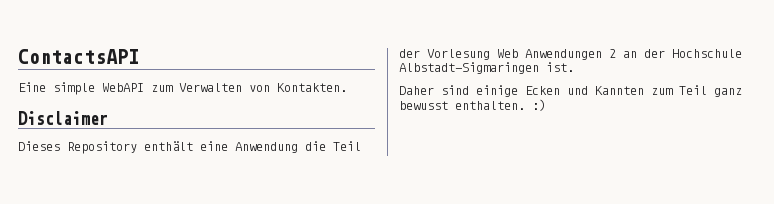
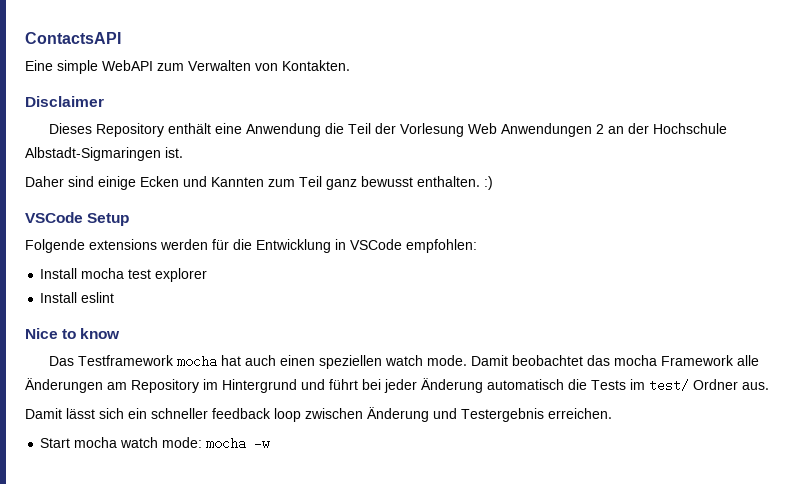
+ VSCode Setup
+ Folgende extensions werden für die Entwicklung in VSCode empfohlen:
+ Install mocha test explorer
+ Install eslint
+ Nice to know
+ Das Testframework mocha hat auch einen speziellen watch mode. Damit beobachtet das mocha Framework alle Änderungen am Repository im Hintergrund und führt bei jeder Änderung automatisch die Tests im test/ Ordner aus.
+ Damit lässt sich ein schneller feedback loop zwischen Änderung und Testergebnis erreichen.
+ Start mocha watch mode: mocha -w

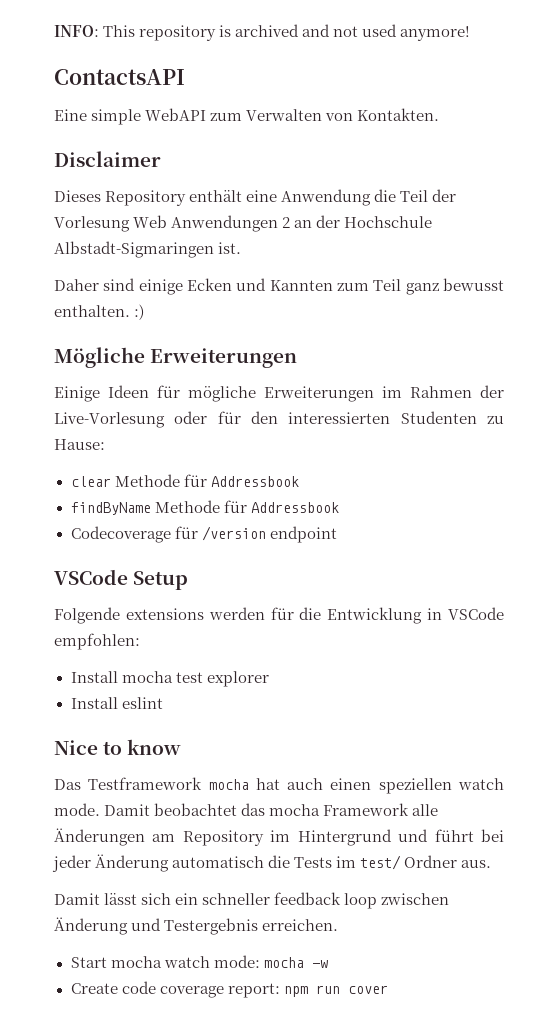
+ INFO: This repository is archived and not used anymore!
+ Mögliche Erweiterungen
+ Einige Ideen für mögliche Erweiterungen im Rahmen der Live-Vorlesung oder für den interessierten Studenten zu Hause:
+ clear Methode für Addressbook
+ findByName Methode für Addressbook
+ Codecoverage für /version endpoint
+ Create code coverage report: npm run cover

